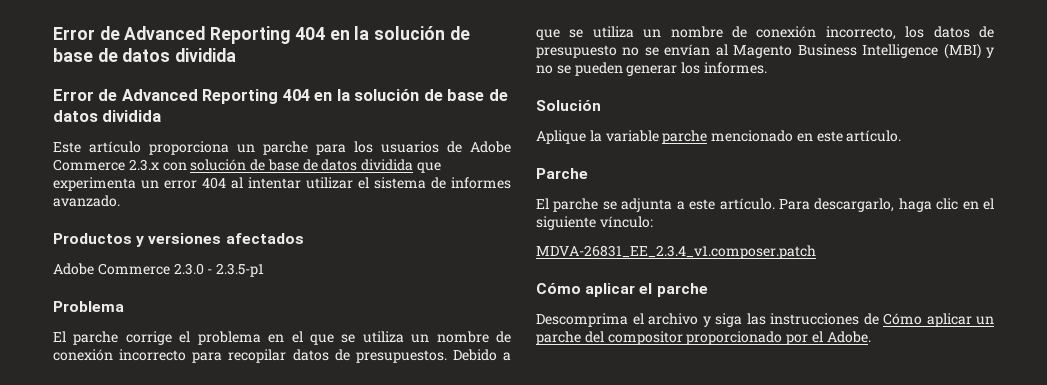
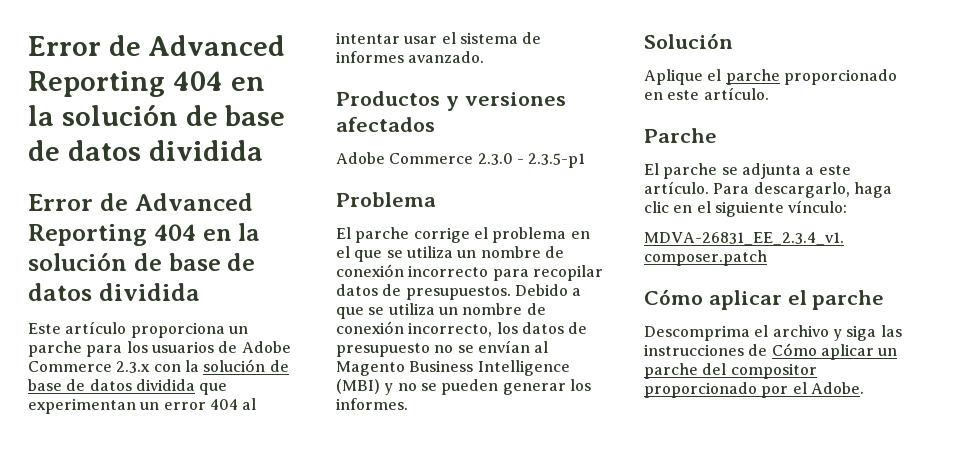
- Este artículo proporciona un parche para los usuarios de Adobe Commerce 2.3.x con solución de base de datos dividida que experimenta un error 404 al intentar utilizar el sistema de informes avanzado.
+ Este artículo proporciona un parche para los usuarios de Adobe Commerce 2.3.x con la solución de base de datos dividida que experimentan un error 404 al intentar usar el sistema de informes avanzado.
- Aplique la variable parche mencionado en este artículo.
+ Aplique el parche proporcionado en este artículo.

